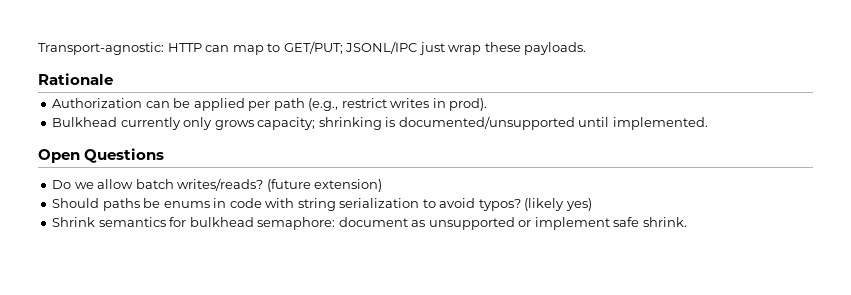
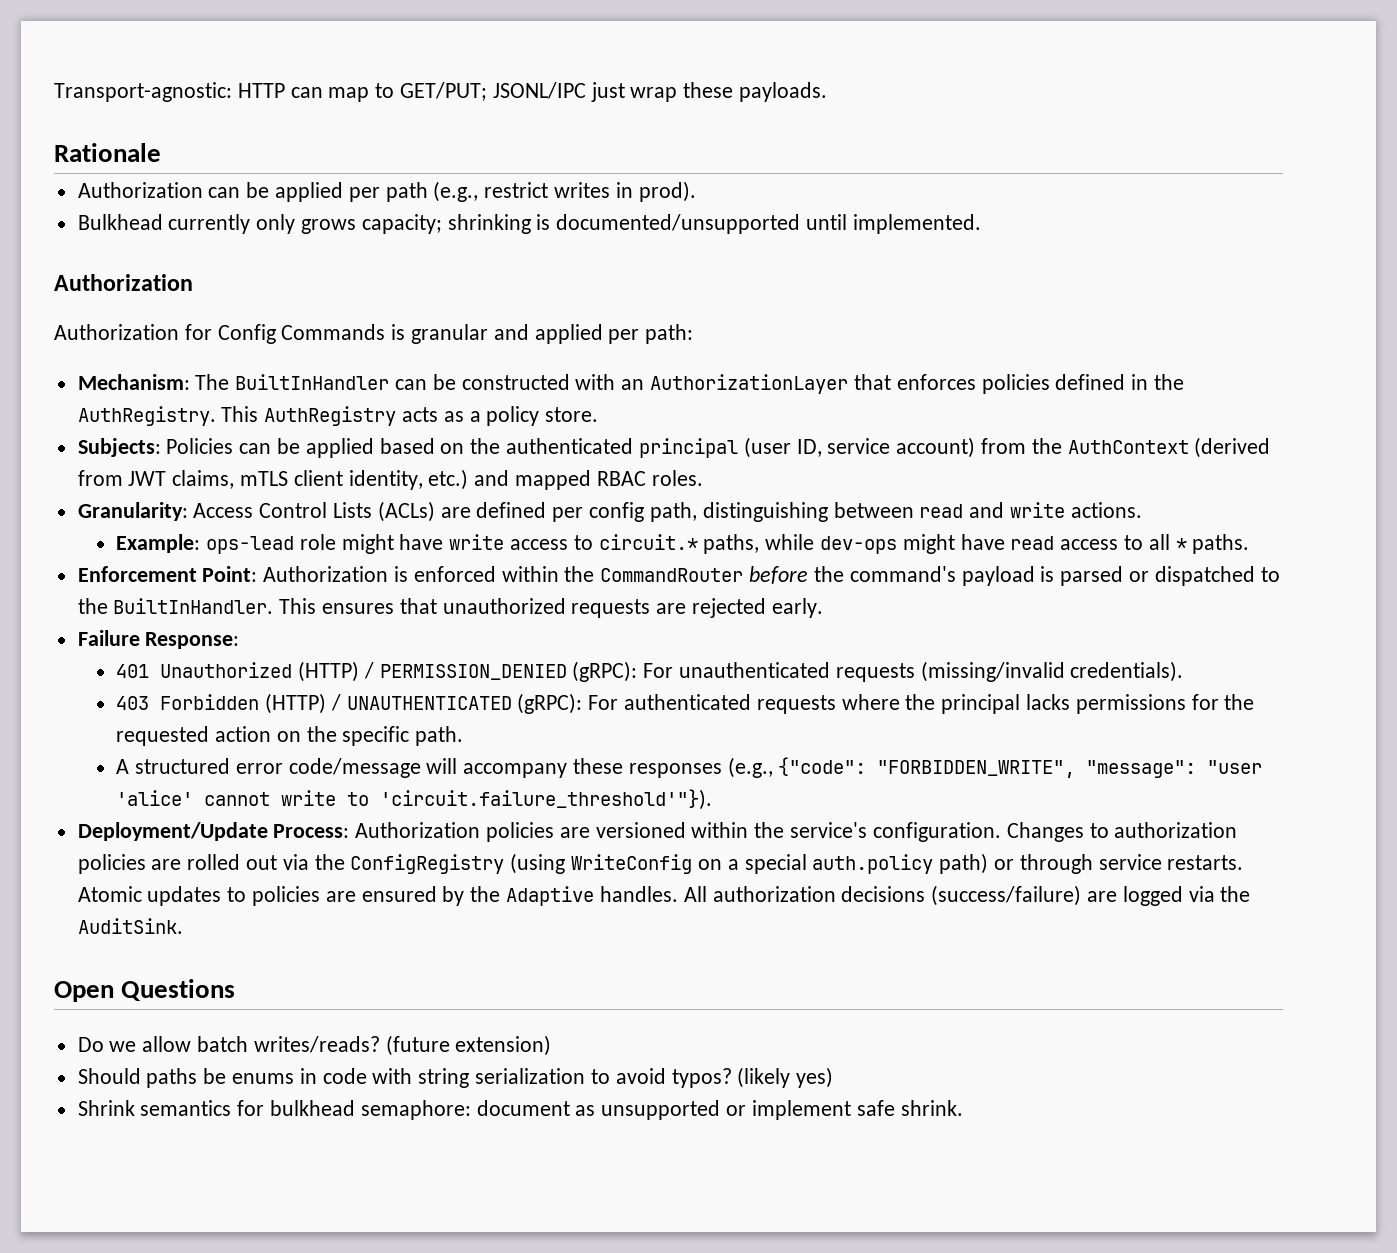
  Bulkhead currently only grows capacity; shrinking is documented/unsupported until implemented.
+ Authorization
+ Authorization for Config Commands is granular and applied per path:
+ Mechanism: The BuiltInHandler can be constructed with an AuthorizationLayer that enforces policies defined in the AuthRegistry. This AuthRegistry acts as a policy store.
+ Subjects: Policies can be applied based on the authenticated principal (user ID, service account) from the AuthContext (derived from JWT claims, mTLS client identity, etc.) and mapped RBAC roles.
+ Granularity: Access Control Lists (ACLs) are defined per config path, distinguishing between read and write actions.
+ Example: ops-lead role might have write access to circuit.* paths, while dev-ops might have read access to all * paths.
+ Enforcement Point: Authorization is enforced within the CommandRouter before the command's payload is parsed or dispatched to the BuiltInHandler. This ensures that unauthorized requests are rejected early.
+ Failure Response:
+ 401 Unauthorized (HTTP) / PERMISSION_DENIED (gRPC): For unauthenticated requests (missing/invalid credentials).
+ 403 Forbidden (HTTP) / UNAUTHENTICATED (gRPC): For authenticated requests where the principal lacks permissions for the requested action on the specific path.
+ A structured error code/message will accompany these responses (e.g., {"code": "FORBIDDEN_WRITE", "message": "user 'alice' cannot write to 'circuit.failure_threshold'"}).
+ Deployment/Update Process: Authorization policies are versioned within the service's configuration. Changes to authorization policies are rolled out via the ConfigRegistry (using WriteConfig on a special auth.policy path) or through service restarts. Atomic updates to policies are ensured by the Adaptive handles. All authorization decisions (success/failure) are logged via the AuditSink.

